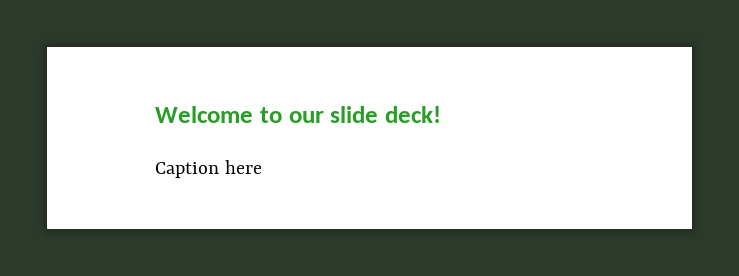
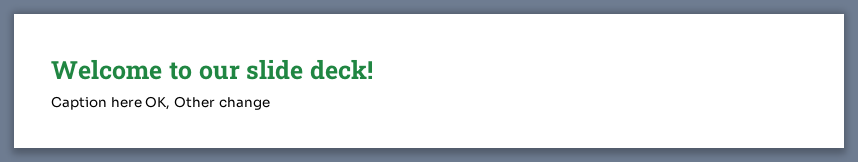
- Caption here
+ Caption here OK, Other change

